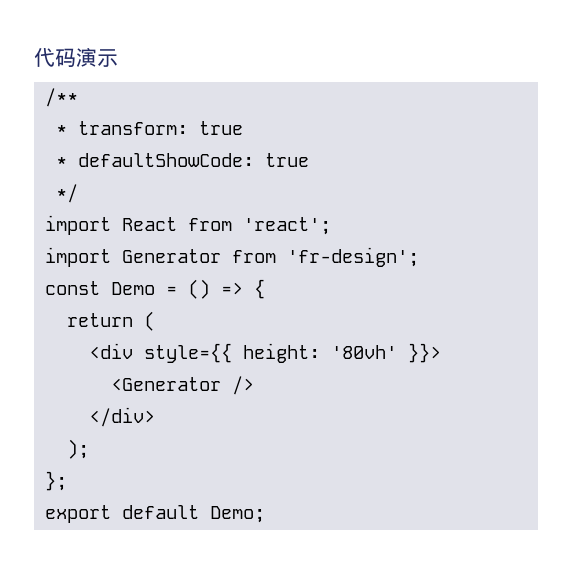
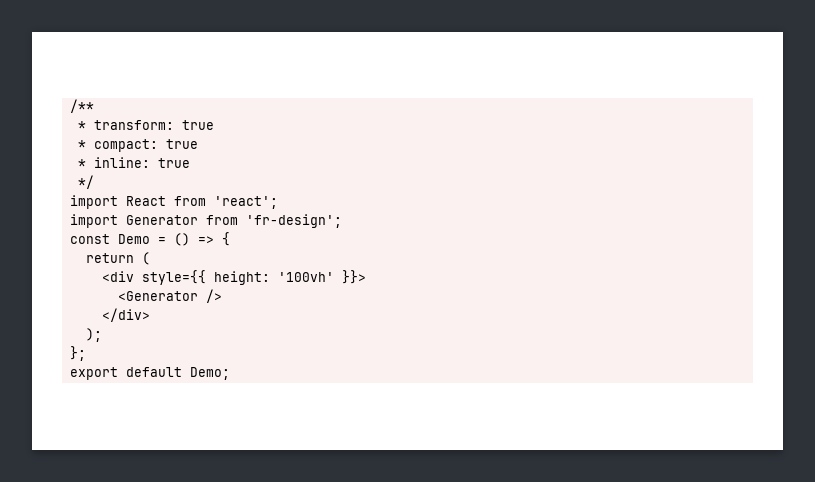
- 代码演示
- * defaultShowCode: true
+ * compact: true
+ * inline: true
- <div style={{ height: '80vh' }}>
+ <div style={{ height: '100vh' }}>

